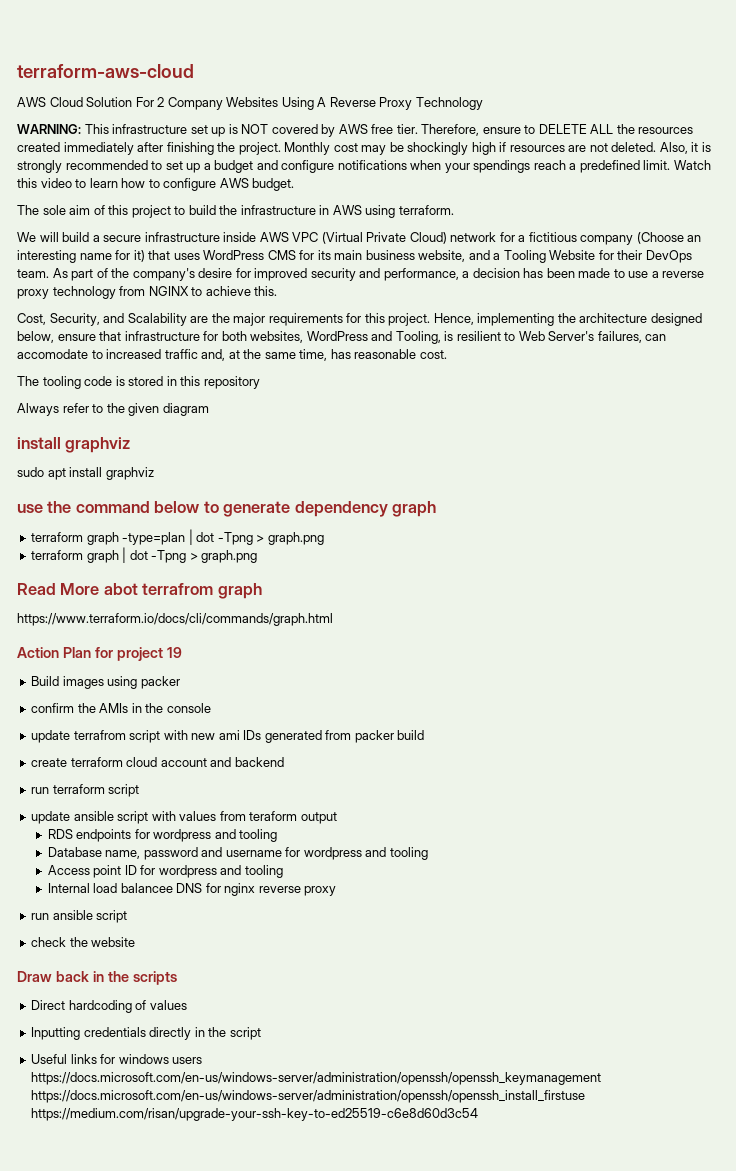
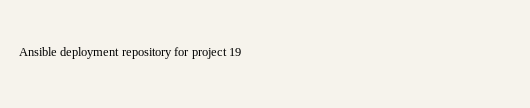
- terraform-aws-cloud
- AWS Cloud Solution For 2 Company Websites Using A Reverse Proxy Technology
- WARNING: This infrastructure set up is NOT covered by AWS free tier. Therefore, ensure to DELETE ALL the resources created immediately after finishing the project. Monthly cost may be shockingly high if resources are not deleted. Also, it is strongly recommended to set up a budget and configure notifications when your spendings reach a predefined limit. Watch this video to learn how to configure AWS budget.
- The sole aim of this project to build the infrastructure in AWS using terraform.
- We will build a secure infrastructure inside AWS VPC (Virtual Private Cloud) network for a fictitious company (Choose an interesting name for it) that uses WordPress CMS for its main business website, and a Tooling Website for their DevOps team. As part of the company's desire for improved security and performance, a decision has been made to use a reverse proxy technology from NGINX to achieve this.
- Cost, Security, and Scalability are the major requirements for this project. Hence, implementing the architecture designed below, ensure that infrastructure for both websites, WordPress and Tooling, is resilient to Web Server's failures, can accomodate to increased traffic and, at the same time, has reasonable cost.
- The tooling code is stored in this repository
- Always refer to the given diagram
- install graphviz
- sudo apt install graphviz
- use the command below to generate dependency graph
- terraform graph -type=plan | dot -Tpng > graph.png
- terraform graph | dot -Tpng > graph.png
- Read More abot terrafrom graph
- https://www.terraform.io/docs/cli/commands/graph.html
- Action Plan for project 19
- Build images using packer
- confirm the AMIs in the console
- update terrafrom script with new ami IDs generated from packer build
- create terraform cloud account and backend
- run terraform script
- update ansible script with values from teraform output
- RDS endpoints for wordpress and tooling
- Database name, password and username for wordpress and tooling
- Access point ID for wordpress and tooling
- Internal load balancee DNS for nginx reverse proxy
- run ansible script
- check the website
- Draw back in the scripts
- Direct hardcoding of values
- Inputting credentials directly in the script
- Useful links for windows users https://docs.microsoft.com/en-us/windows-server/administration/openssh/openssh_keymanagement https://docs.microsoft.com/en-us/windows-server/administration/openssh/openssh_install_firstuse https://medium.com/risan/upgrade-your-ssh-key-to-ed25519-c6e8d60d3c54
+ Ansible deployment repository for project 19

